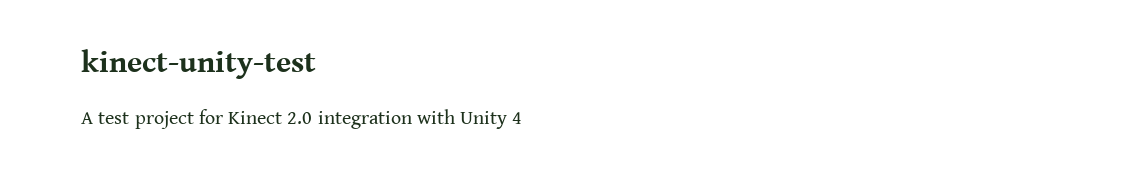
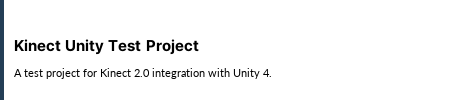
- kinect-unity-test
+ Kinect Unity Test Project
- A test project for Kinect 2.0 integration with Unity 4
+ A test project for Kinect 2.0 integration with Unity 4.

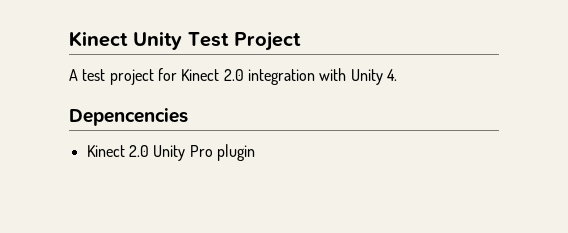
+ Depencencies
+ Kinect 2.0 Unity Pro plugin

